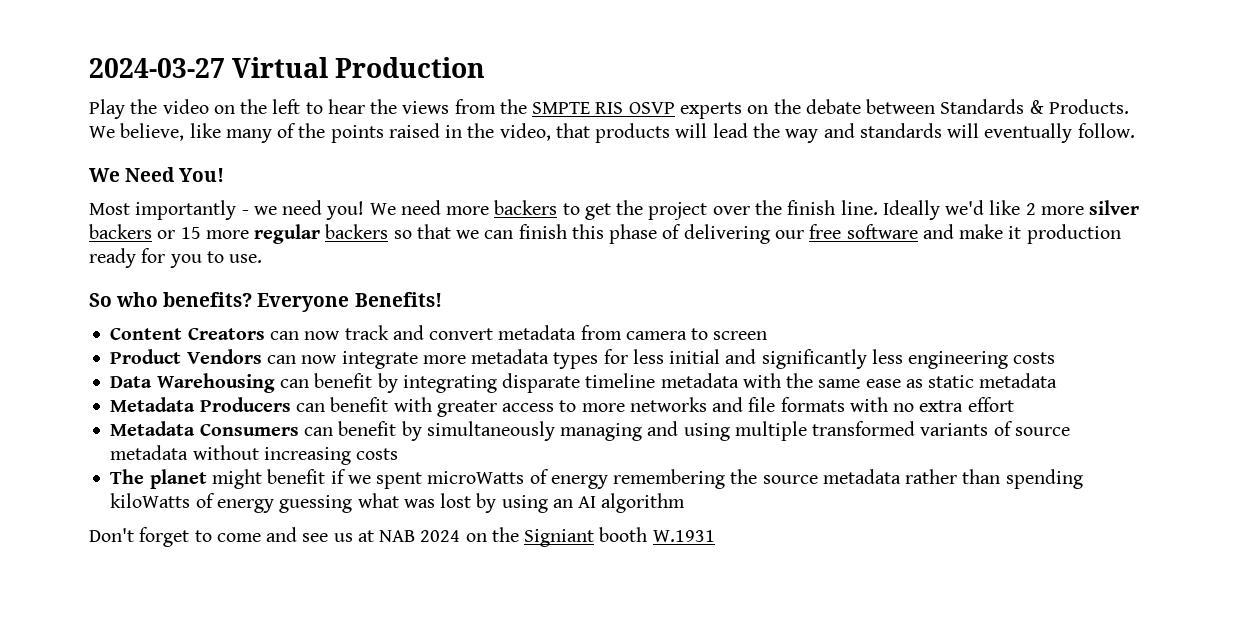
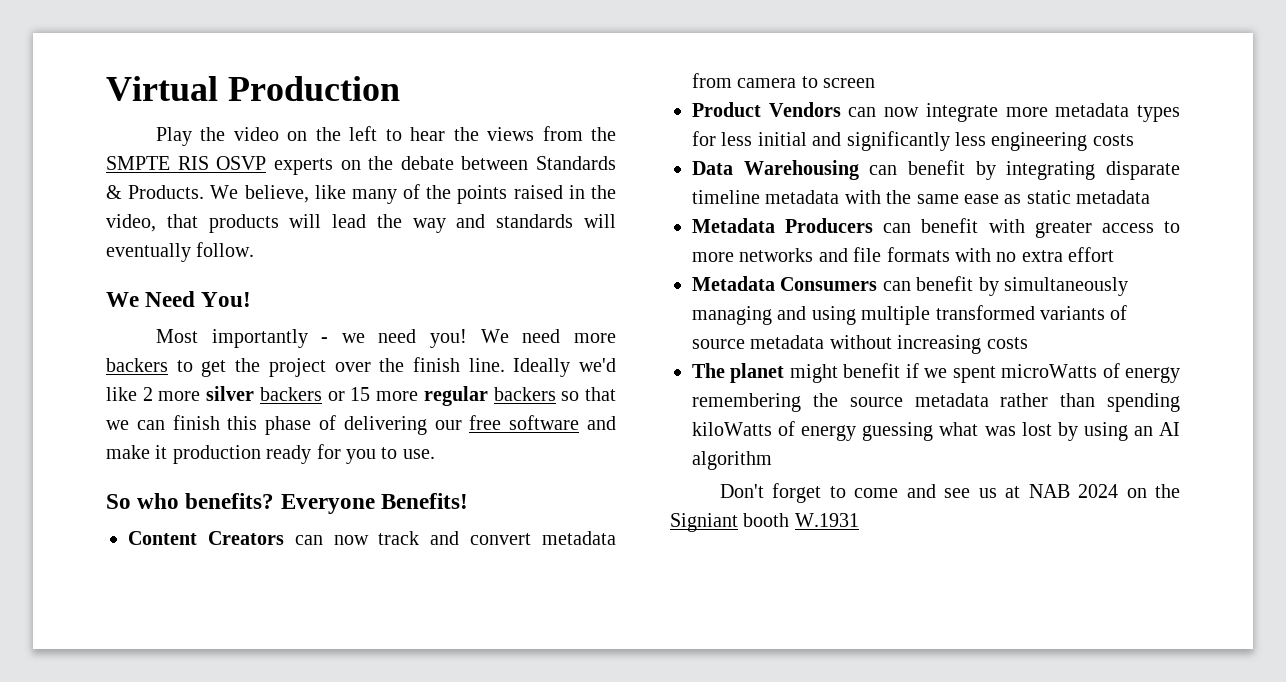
- 2024-03-27 Virtual Production
+ Virtual Production

